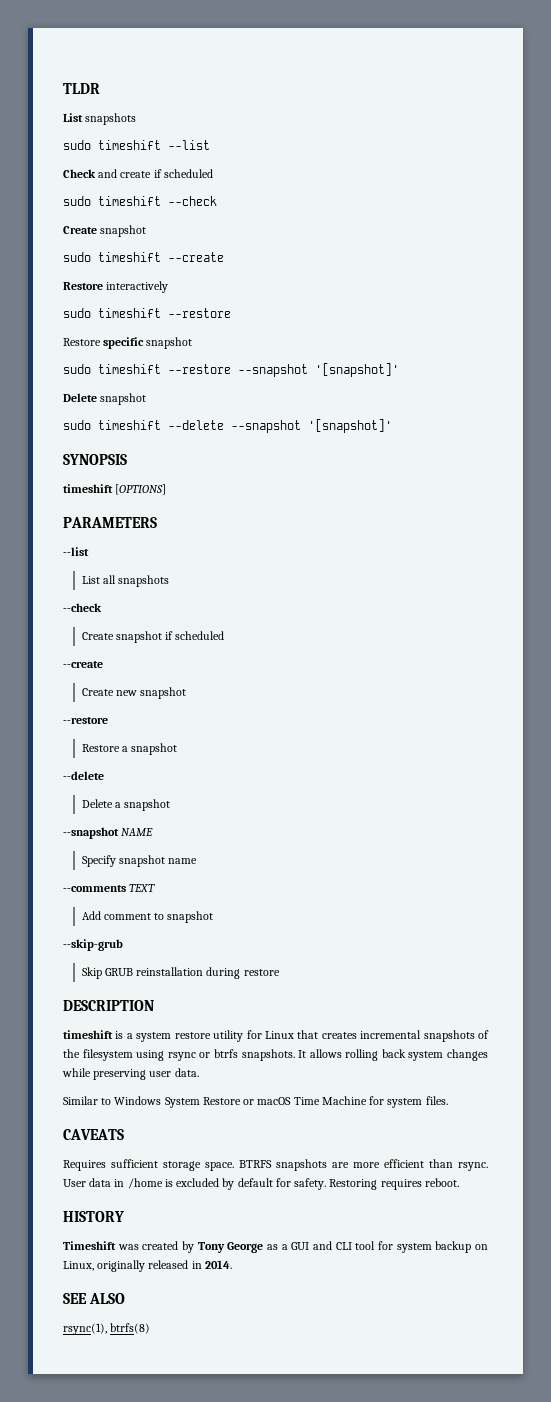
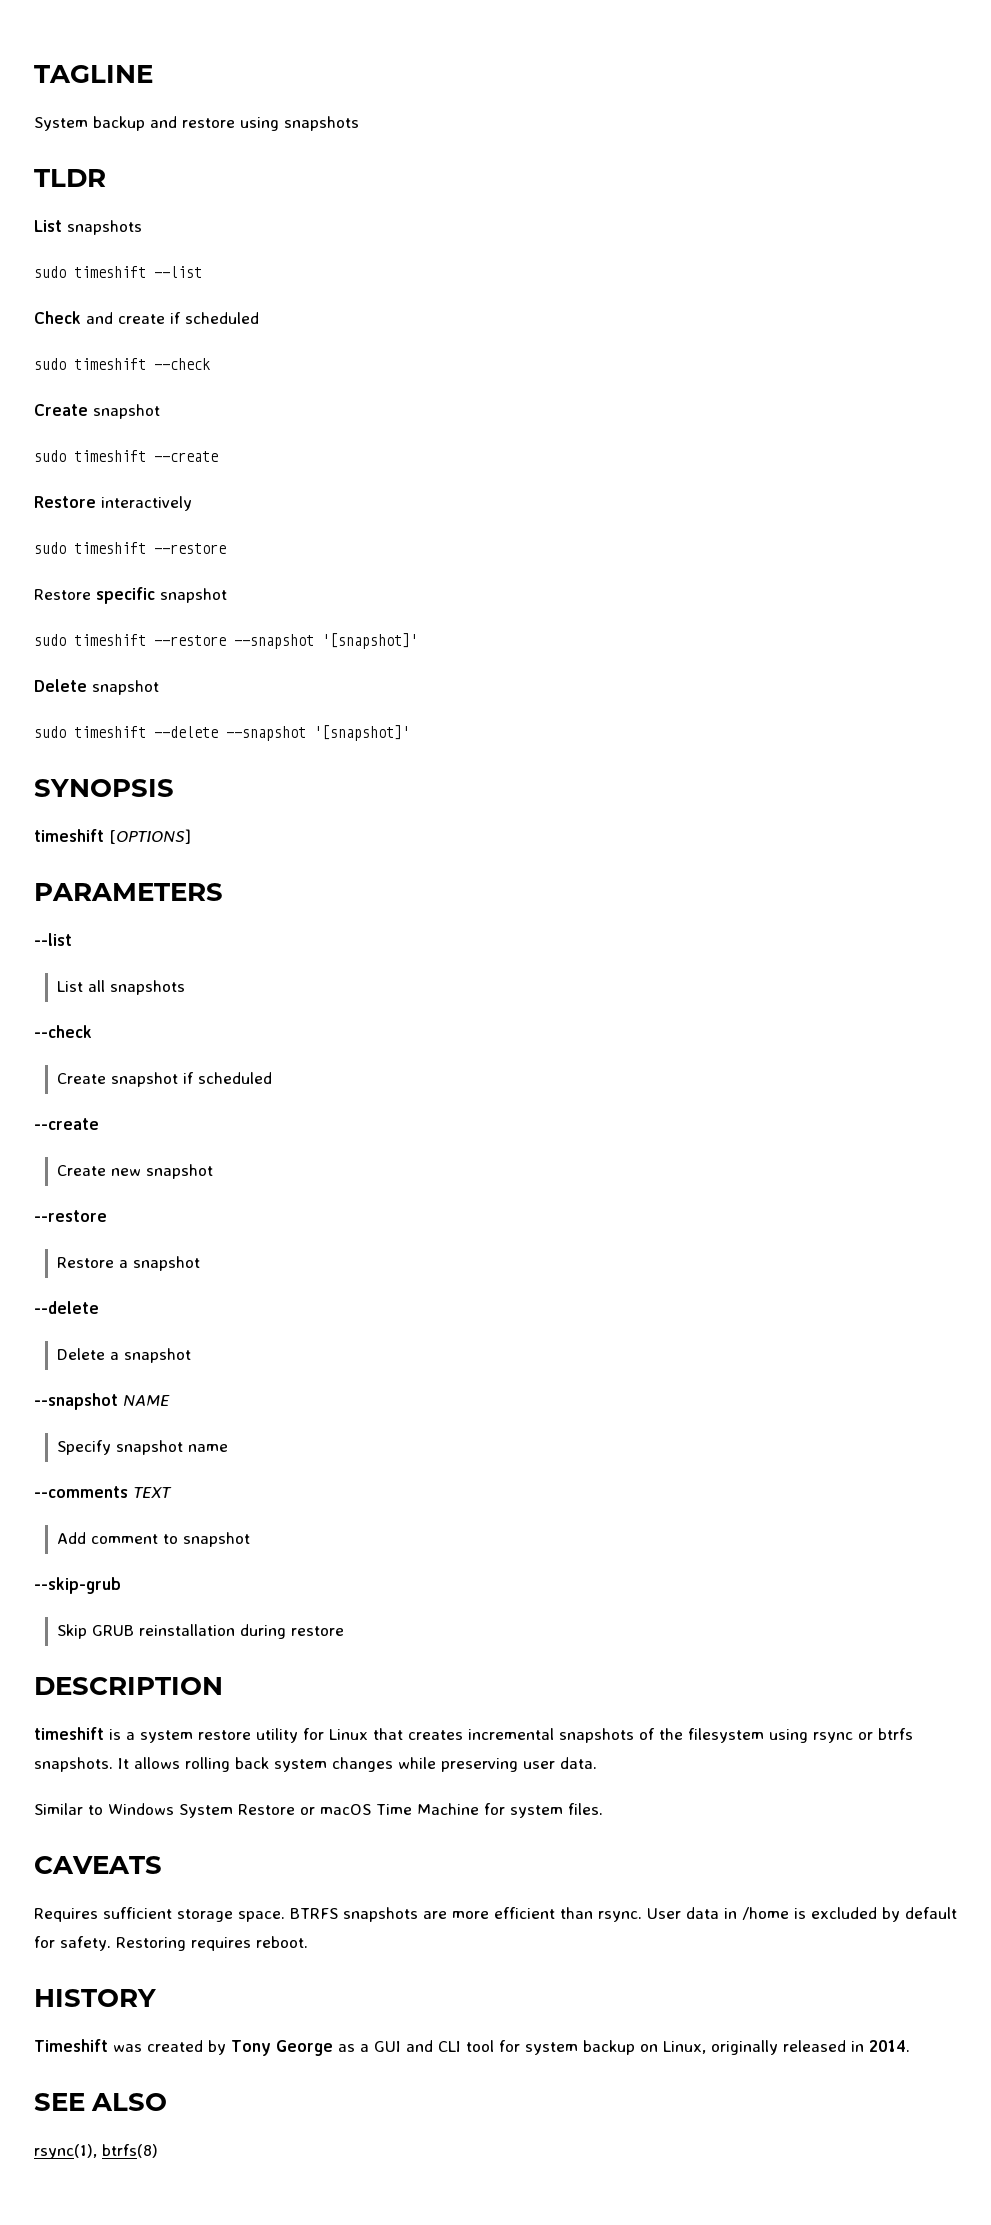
+ TAGLINE
+ System backup and restore using snapshots

